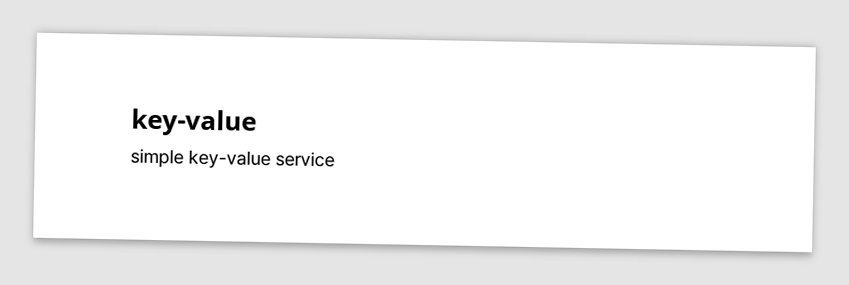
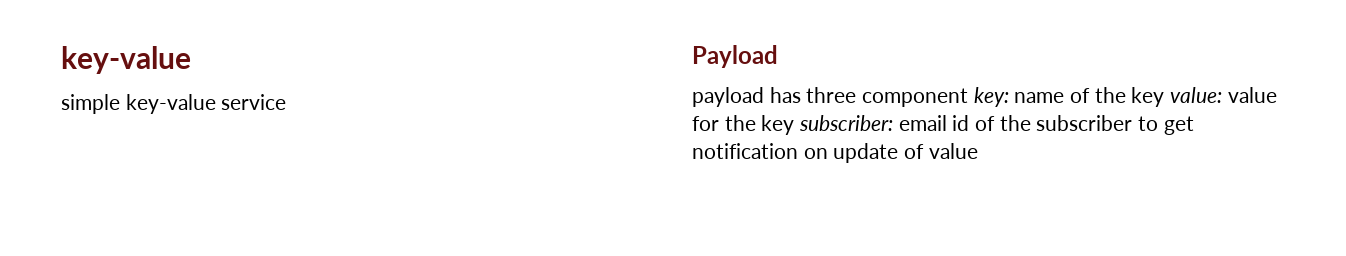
+ Payload
+ payload has three component key: name of the key value: value for the key subscriber: email id of the subscriber to get notification on update of value

